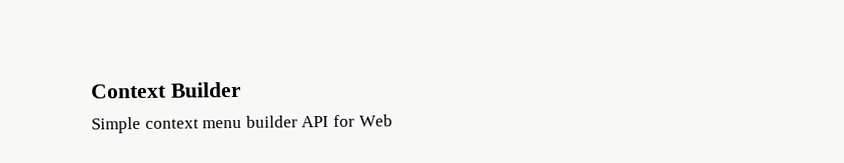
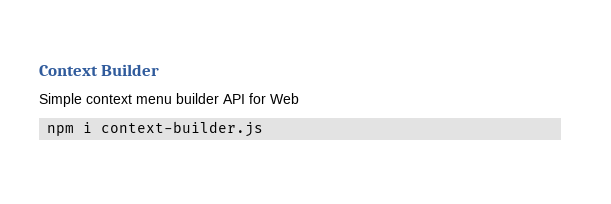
+ npm i context-builder.js

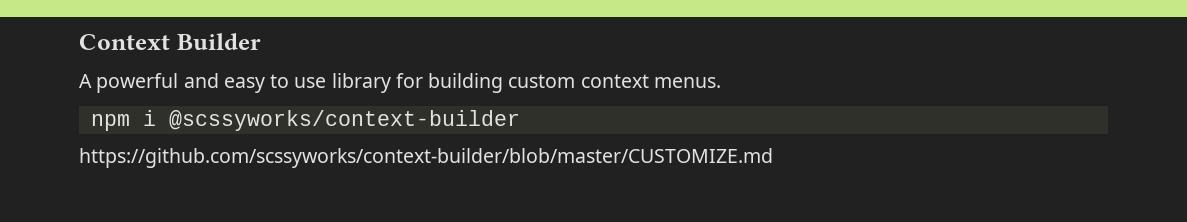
- Simple context menu builder API for Web
+ A powerful and easy to use library for building custom context menus.
- npm i context-builder.js
+ npm i @scssyworks/context-builder
+ https://github.com/scssyworks/context-builder/blob/master/CUSTOMIZE.md

